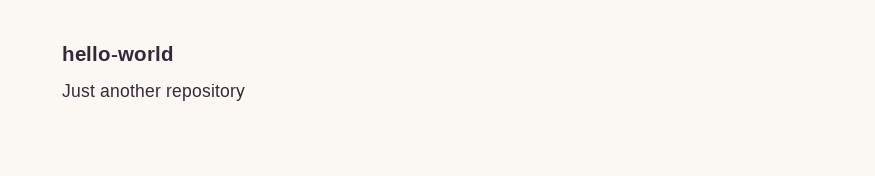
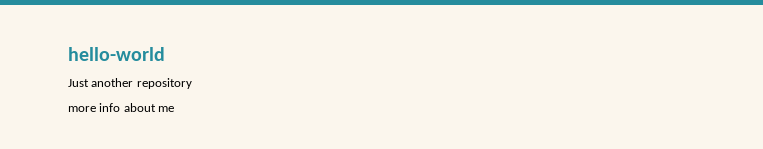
+ more info about me

